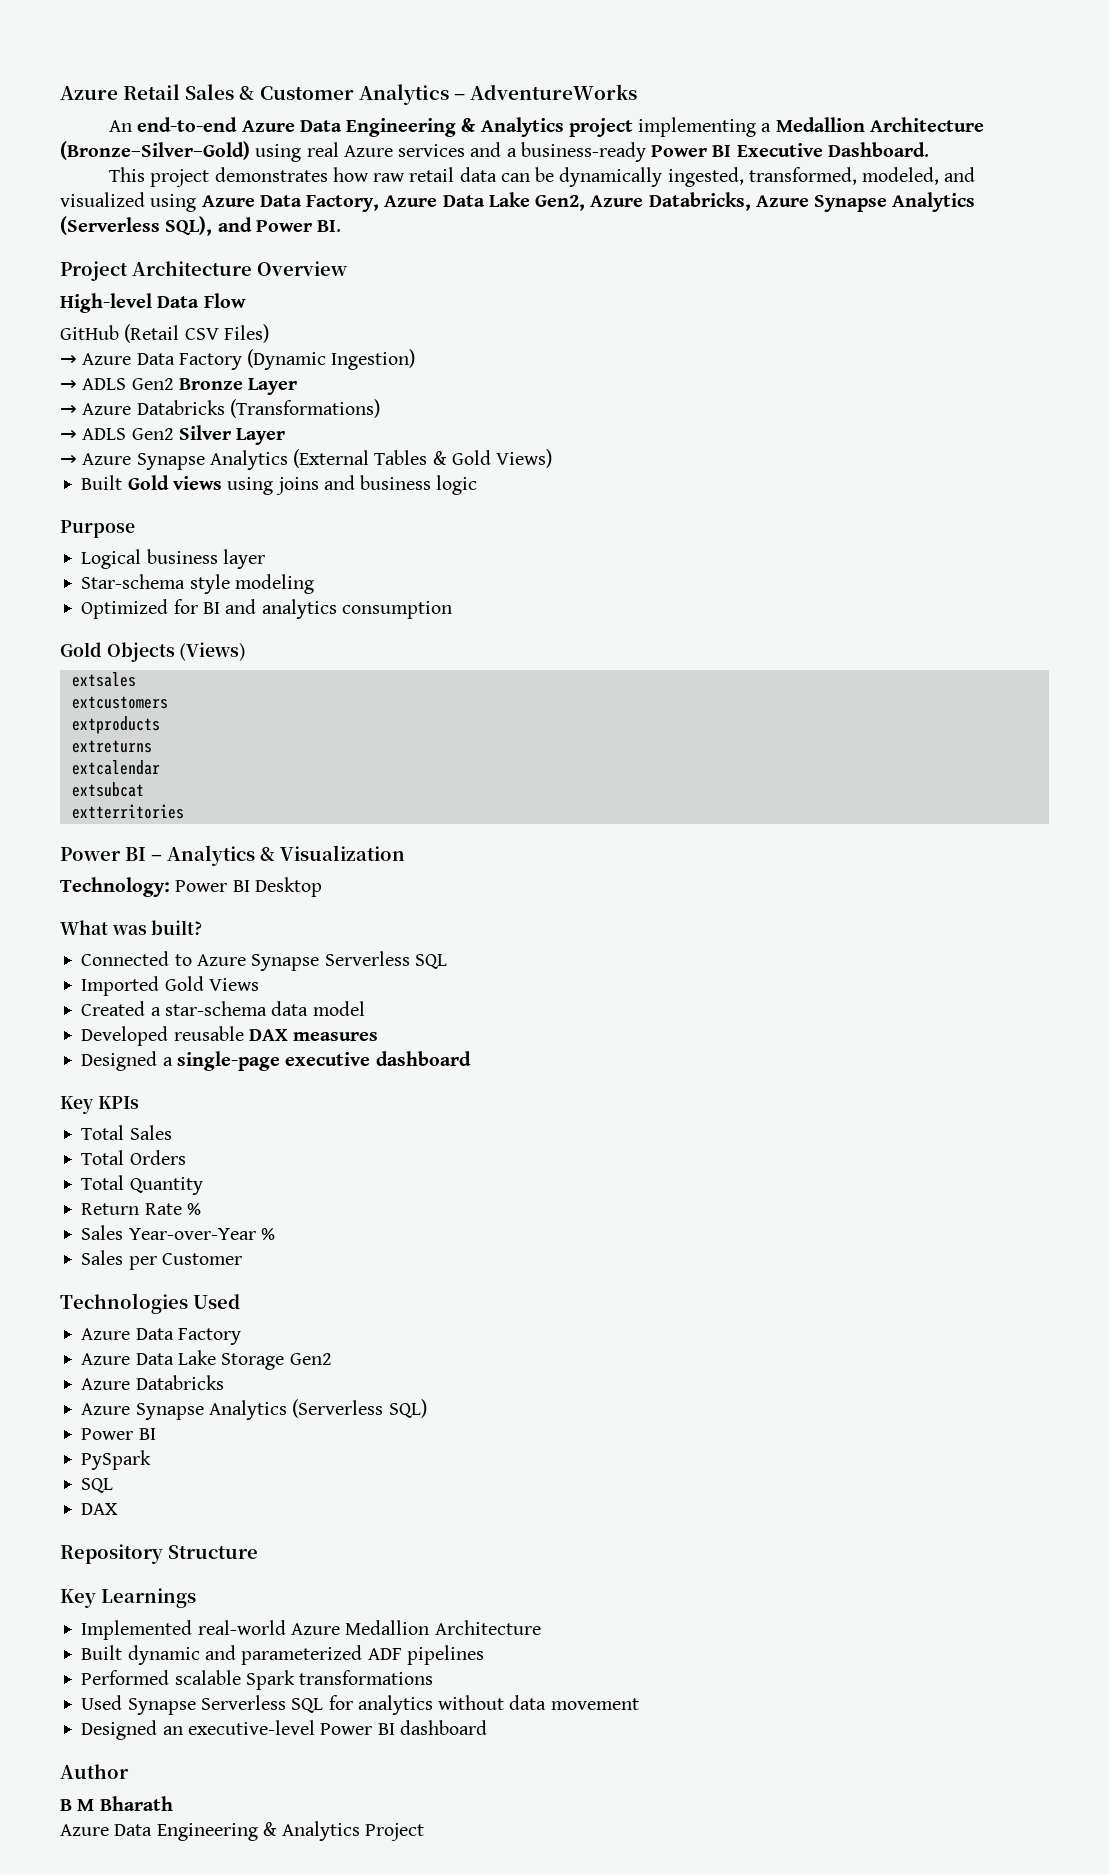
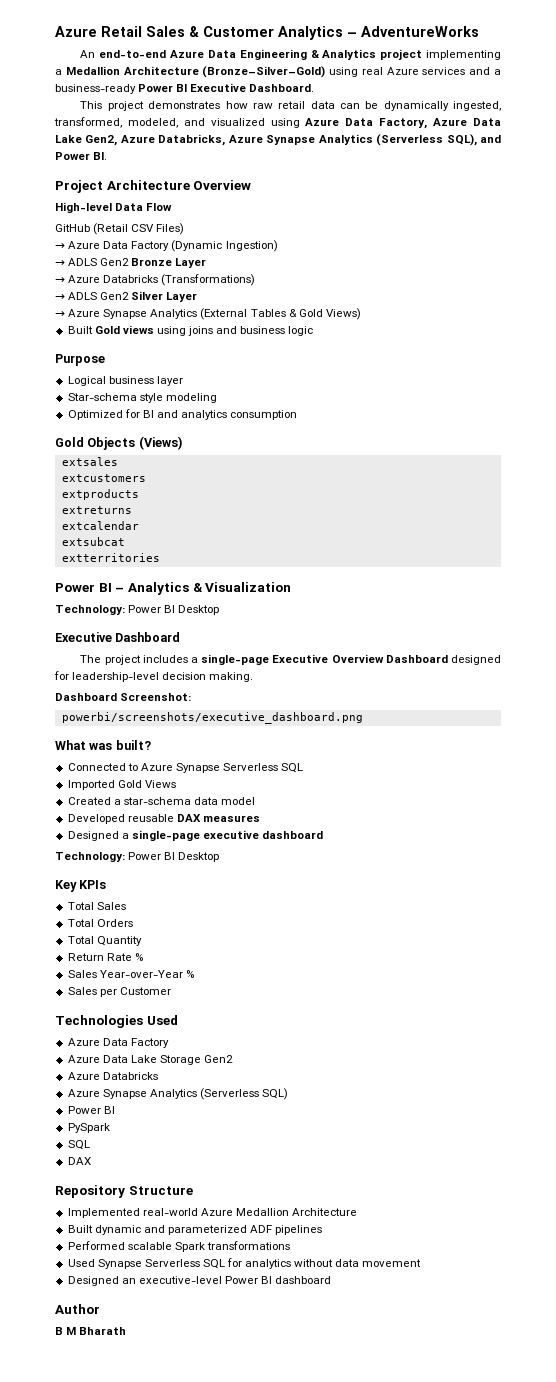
+ Executive Dashboard
+ The project includes a single-page Executive Overview Dashboard designed for leadership-level decision making.
+ Dashboard Screenshot:
+ powerbi/screenshots/executive_dashboard.png
  Designed a single-page executive dashboard
+ Technology: Power BI Desktop
- Key Learnings
- Azure Data Engineering & Analytics Project

